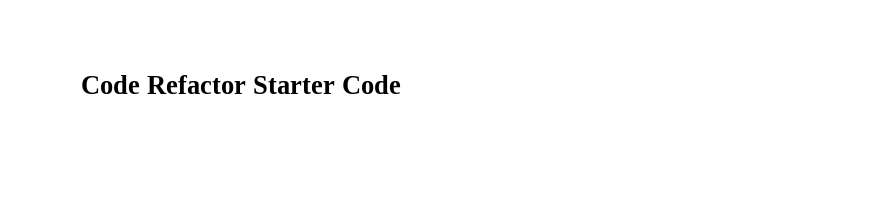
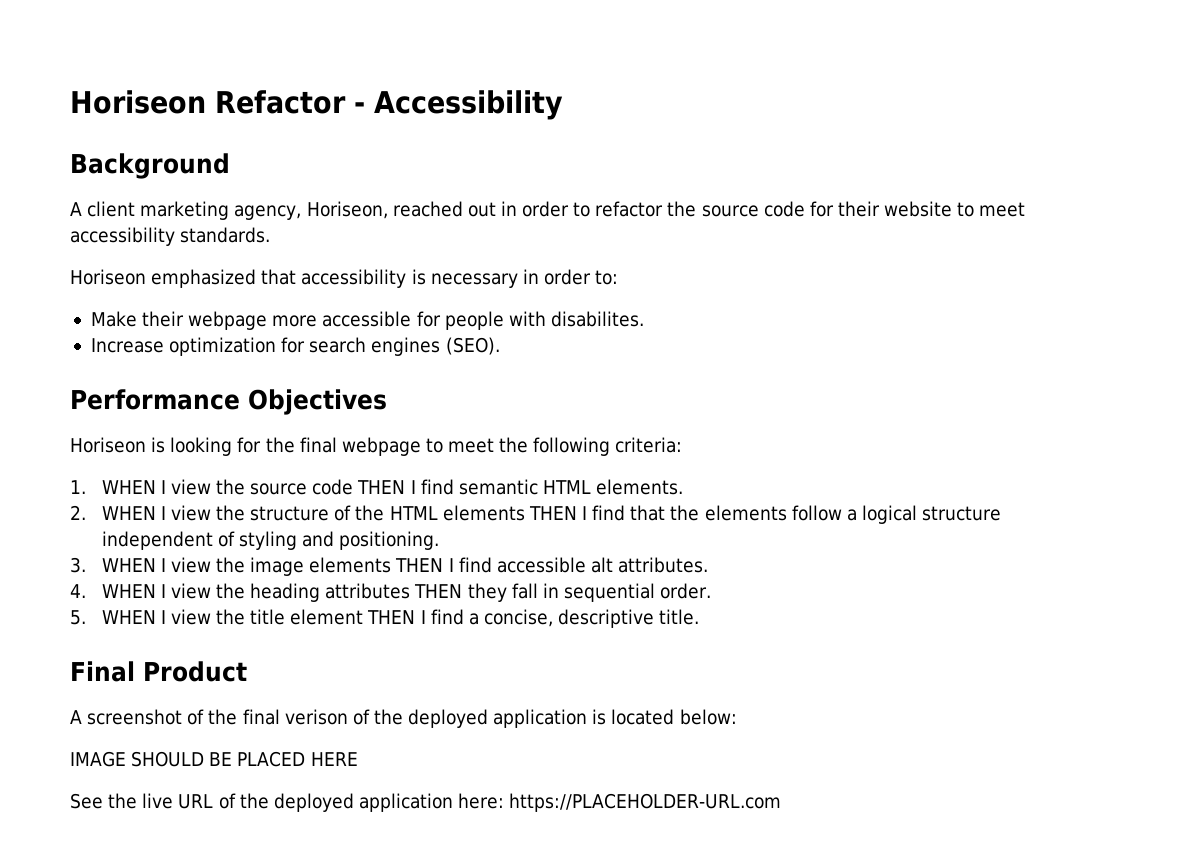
- Code Refactor Starter Code
+ Horiseon Refactor - Accessibility
+ Background
+ A client marketing agency, Horiseon, reached out in order to refactor the source code for their website to meet accessibility standards.
+ Horiseon emphasized that accessibility is necessary in order to:
+ Make their webpage more accessible for people with disabilites.
+ Increase optimization for search engines (SEO).
+ Performance Objectives
+ Horiseon is looking for the final webpage to meet the following criteria:
+ 1. WHEN I view the source code THEN I find semantic HTML elements.
+ 2. WHEN I view the structure of the HTML elements THEN I find that the elements follow a logical structure independent of styling and positioning.
+ 3. WHEN I view the image elements THEN I find accessible alt attributes.
+ 4. WHEN I view the heading attributes THEN they fall in sequential order.
+ 5. WHEN I view the title element THEN I find a concise, descriptive title.
+ Final Product
+ A screenshot of the final verison of the deployed application is located below:
+ IMAGE SHOULD BE PLACED HERE
+ See the live URL of the deployed application here: https://PLACEHOLDER-URL.com

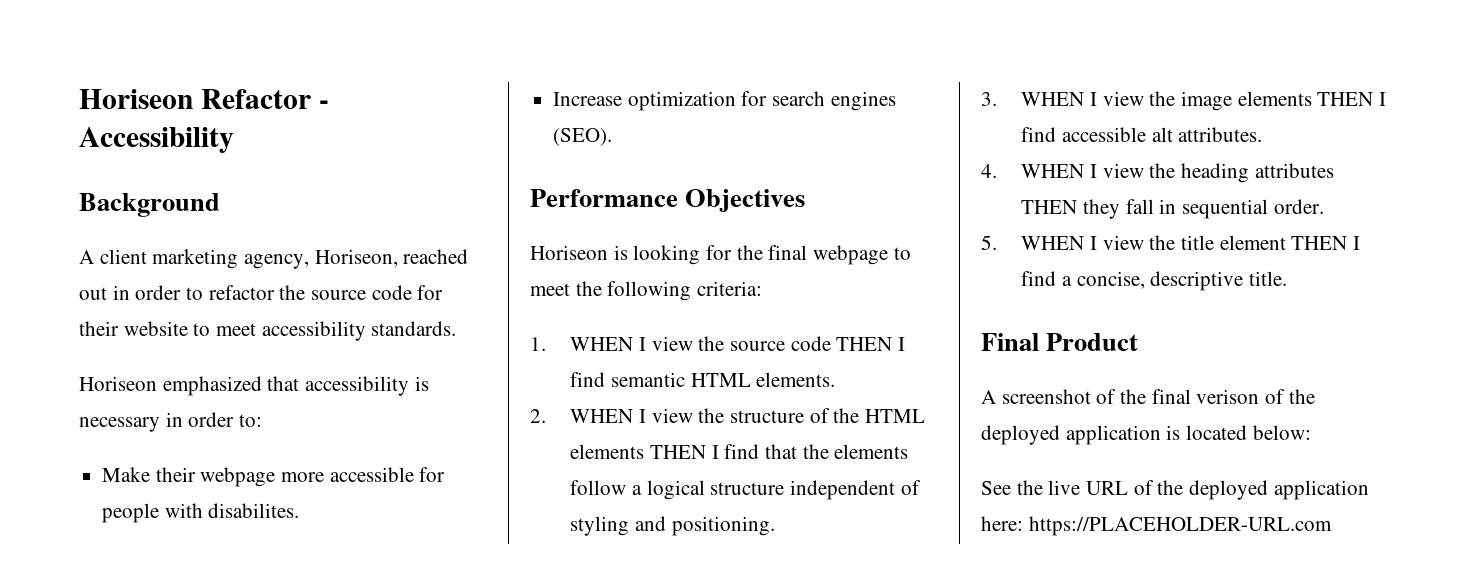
- IMAGE SHOULD BE PLACED HERE

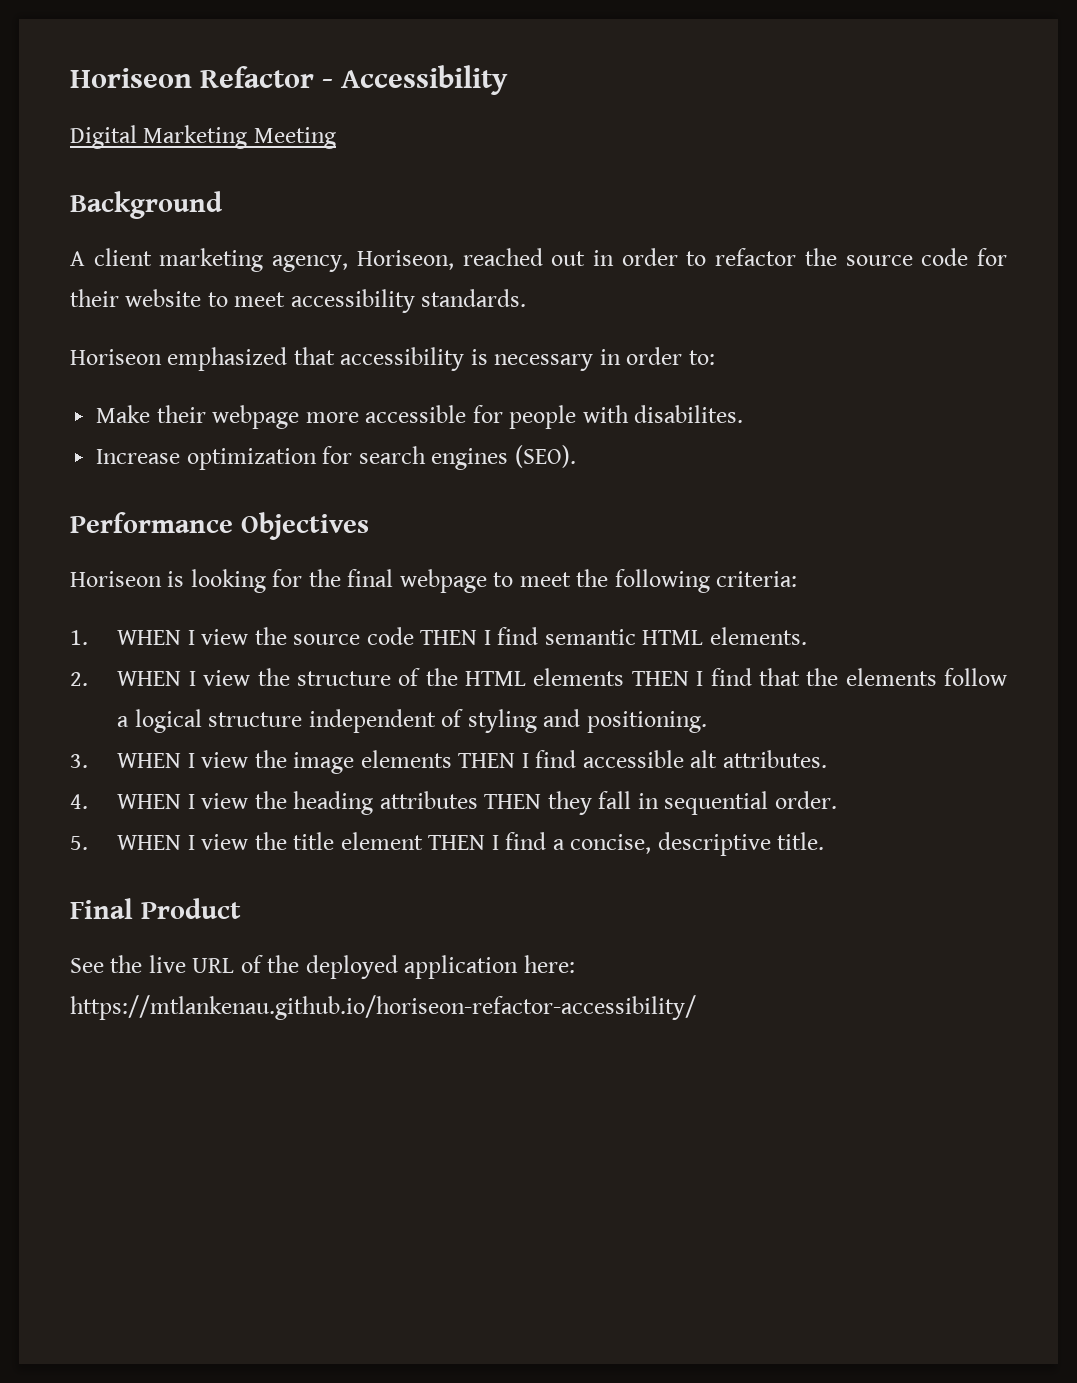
+ Digital Marketing Meeting
- A screenshot of the final verison of the deployed application is located below:
- See the live URL of the deployed application here: https://PLACEHOLDER-URL.com
+ See the live URL of the deployed application here: https://mtlankenau.github.io/horiseon-refactor-accessibility/

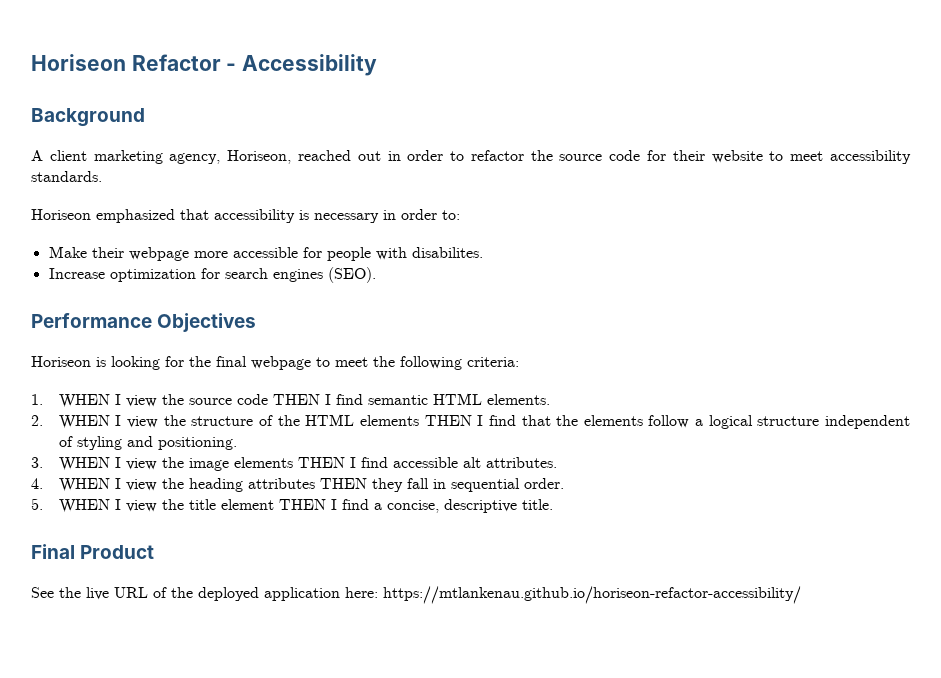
- Digital Marketing Meeting

